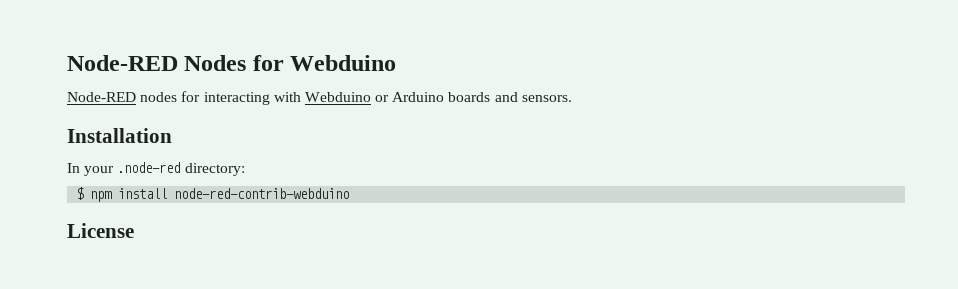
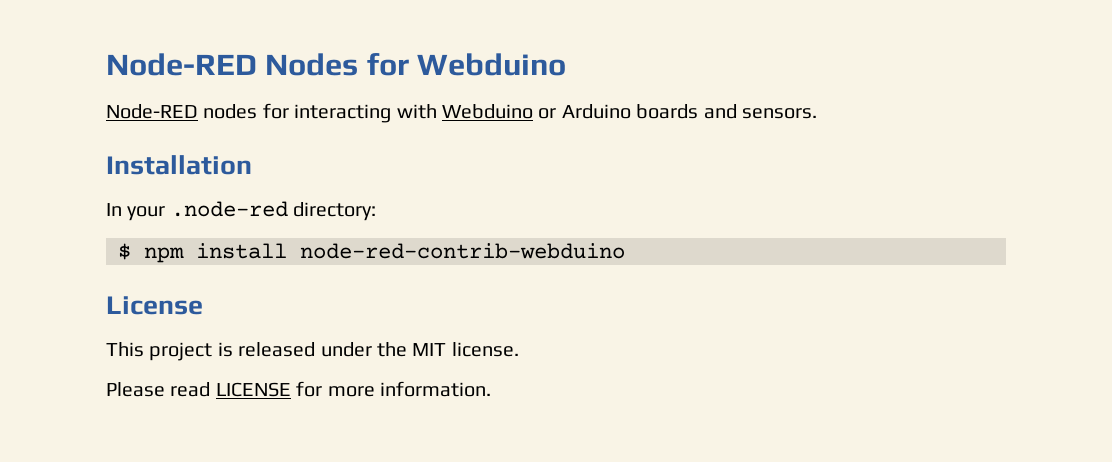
+ This project is released under the MIT license.
+ Please read LICENSE for more information.

